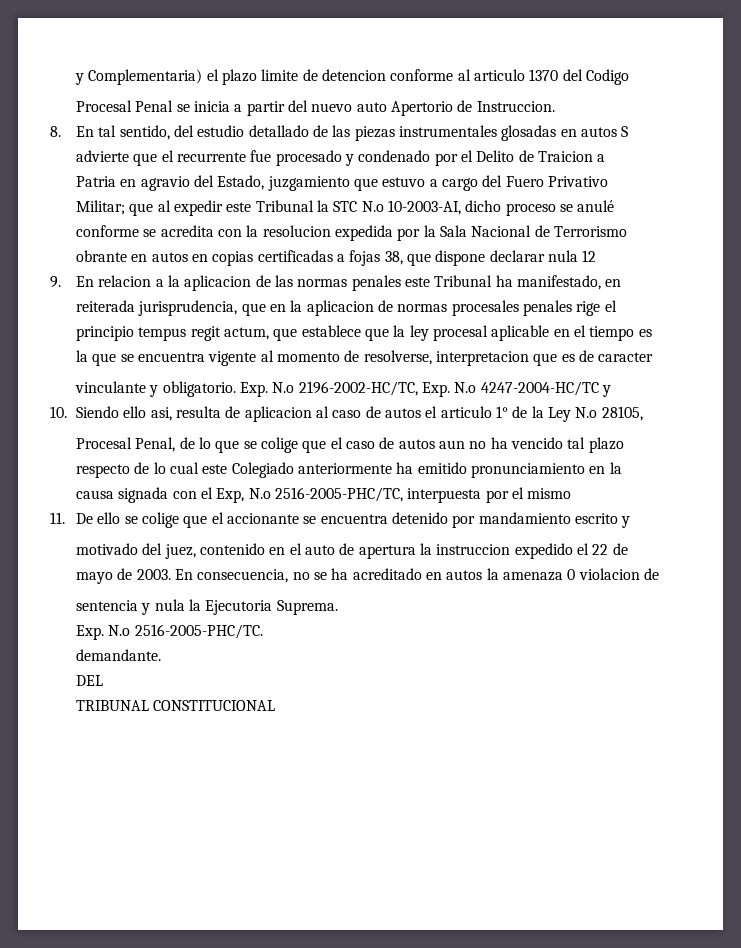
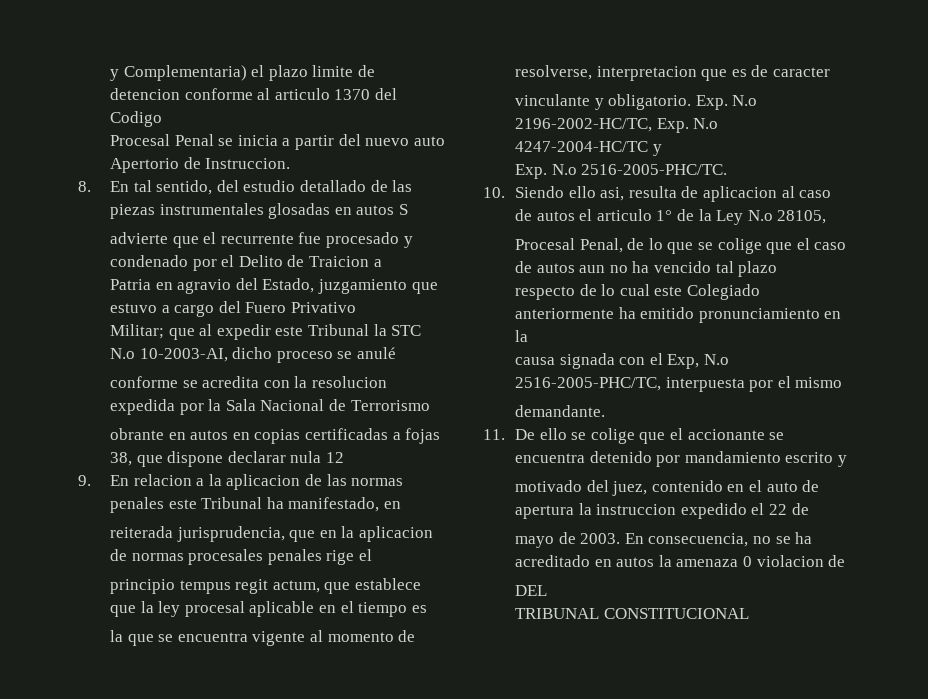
+ Exp. N.o 2516-2005-PHC/TC.
+ demandante.
- sentencia y nula la Ejecutoria Suprema.
- Exp. N.o 2516-2005-PHC/TC.
- demandante.

